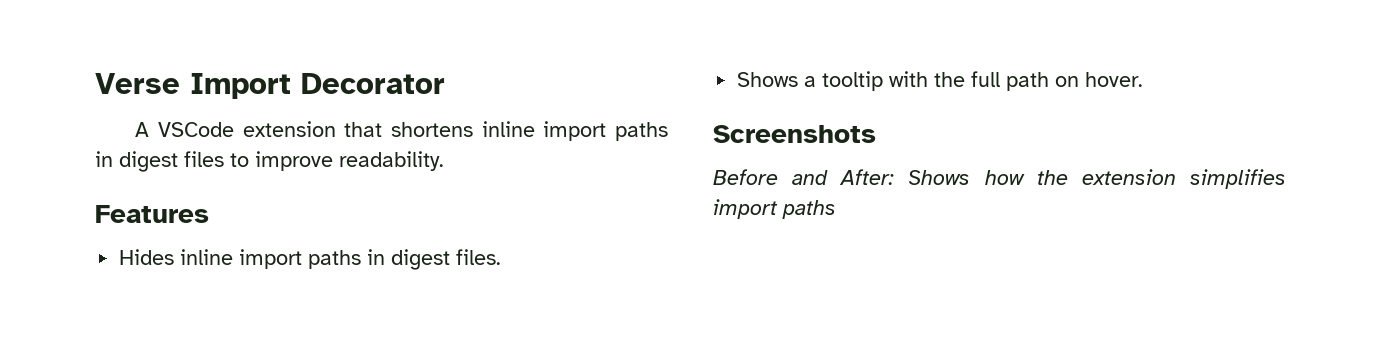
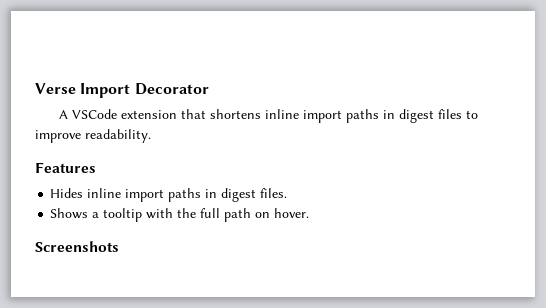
- Before and After: Shows how the extension simplifies import paths

